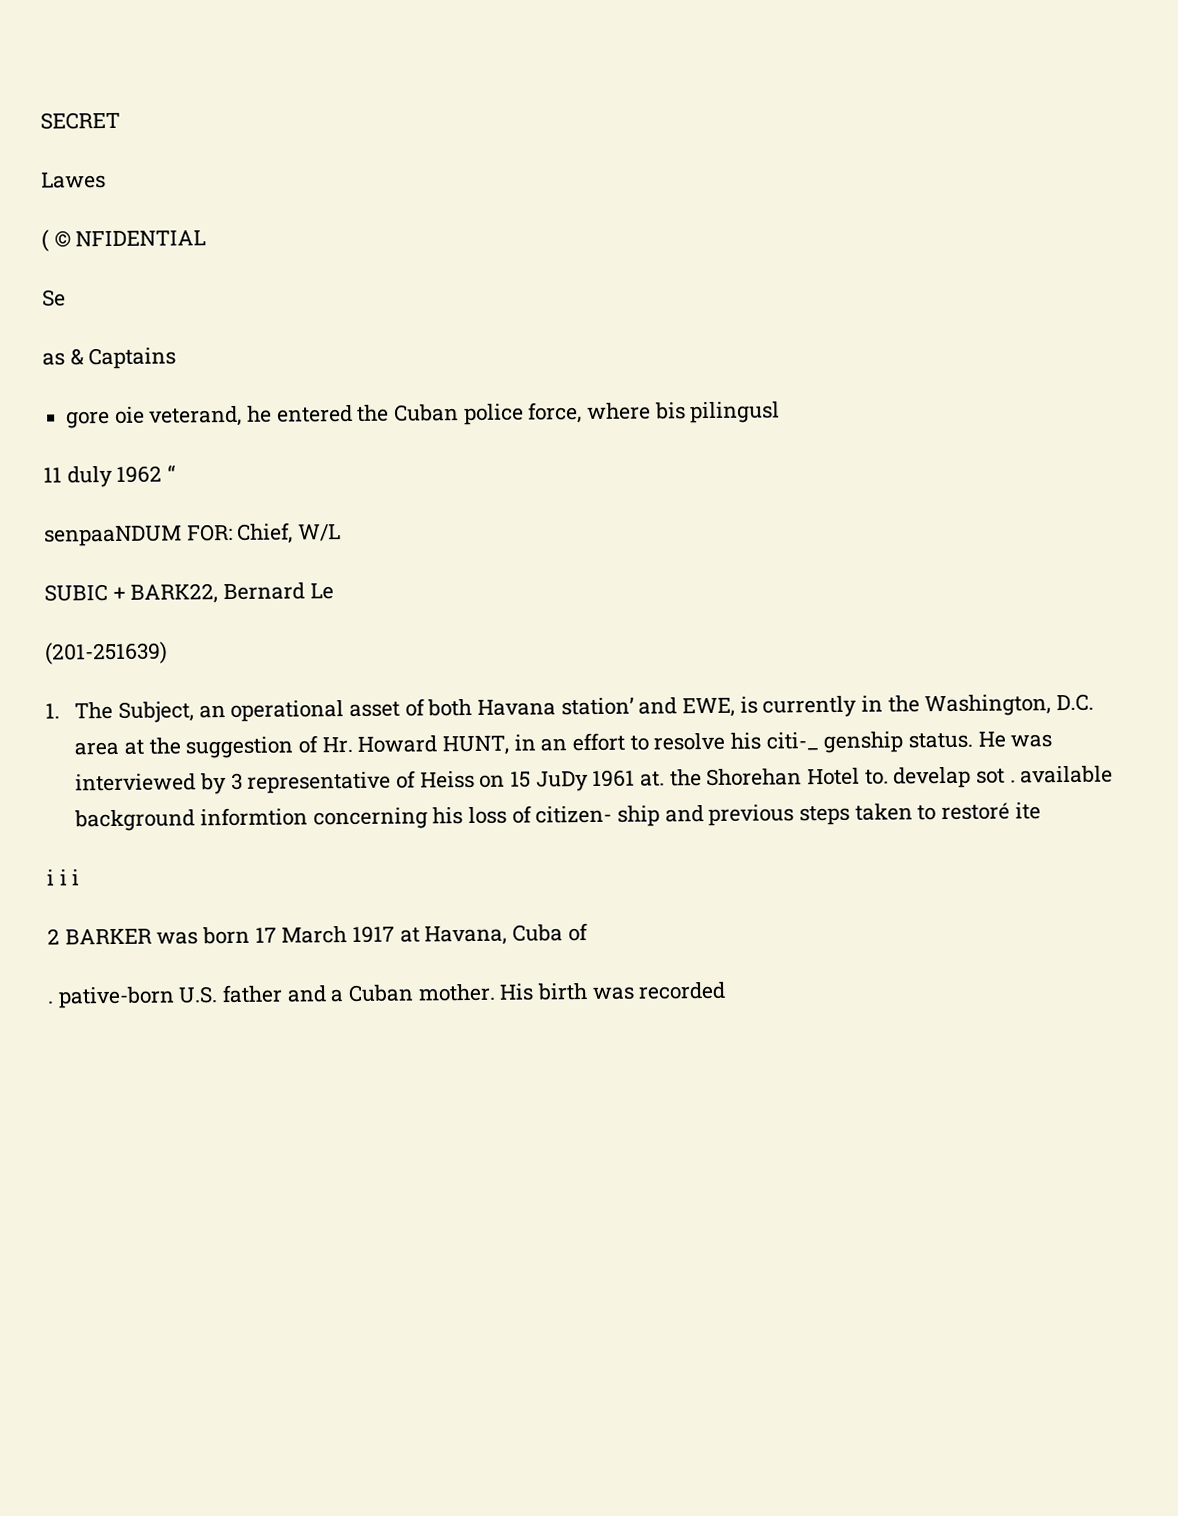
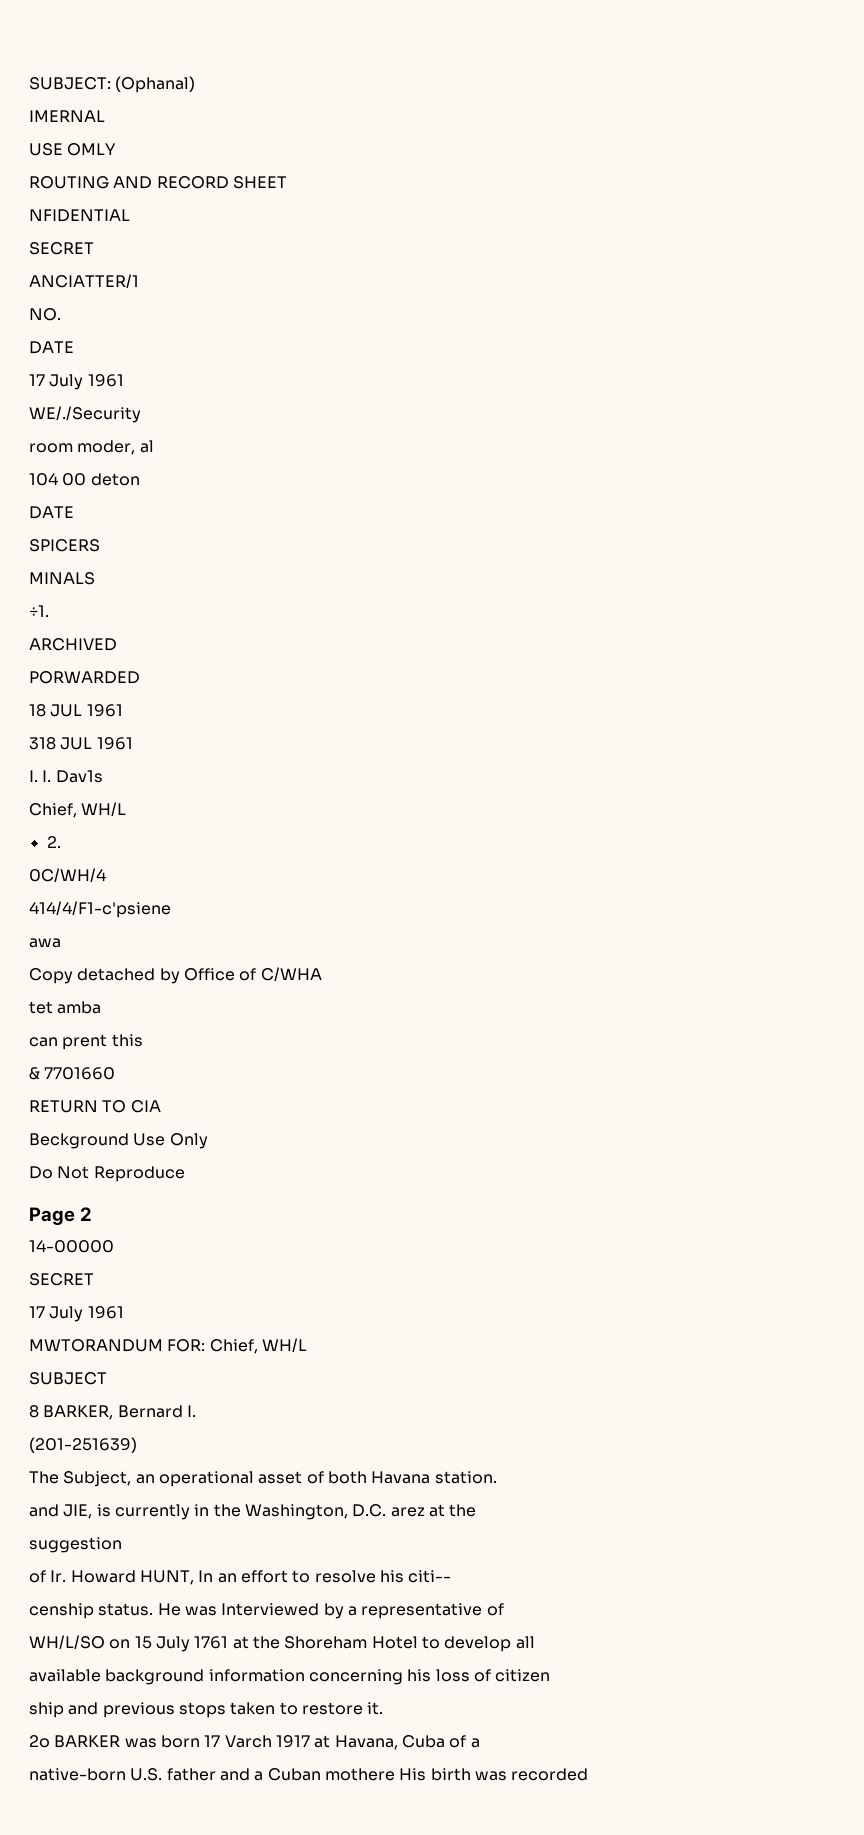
+ SUBJECT: (Ophanal)
+ IMERNAL
+ USE OMLY
+ ROUTING AND RECORD SHEET
+ NFIDENTIAL
  SECRET
- Lawes
- ( © NFIDENTIAL
- Se
- as & Captains
- gore oie veterand, he entered the Cuban police force, where bis pilingusl
- 11 duly 1962 “
- senpaaNDUM FOR: Chief, W/L
- SUBIC + BARK22, Bernard Le
+ ANCIATTER/1
+ NO.
+ DATE
+ 17 July 1961
+ WE/./Security
+ room moder, al
+ 104 00 deton
+ DATE
+ SPICERS
+ MINALS
+ ÷1.
+ ARCHIVED
+ PORWARDED
+ 18 JUL 1961
+ 318 JUL 1961
+ I. I. Dav1s
+ Chief, WH/L
+ 2.
+ 0C/WH/4
+ 414/4/F1-c'psiene
+ awa
+ Copy detached by Office of C/WHA
+ tet amba
+ can prent this
+ & 7701660
+ RETURN TO CIA
+ Beckground Use Only
+ Do Not Reproduce
+ Page 2
+ 14-00000
+ SECRET
+ 17 July 1961
+ MWTORANDUM FOR: Chief, WH/L
+ SUBJECT
+ 8 BARKER, Bernard I.
- 1. The Subject, an operational asset of both Havana station’ and EWE, is currently in the Washington, D.C. area at the suggestion of Hr. Howard HUNT, in an effort to resolve his citi-_ genship status.
+ The Subject, an operational asset of both Havana station.
+ and JIE, is currently in the Washington, D.C. arez at the
+ suggestion
+ of Ir. Howard HUNT, In an effort to resolve his citi--
+ cenship status.
- He was interviewed by 3 representative of Heiss on 15 JuDy 1961 at. the Shorehan Hotel to. develap sot . available background informtion concerning his loss of citizen- ship and previous steps taken to restoré ite
- i i i
- 2 BARKER was born 17 March 1917 at Havana, Cuba of
- . pative-born U.S. father and a Cuban mother. His birth was recorded
+ He was Interviewed by a representative of
+ WH/L/SO on 15 July 1761 at the Shoreham Hotel to develop all
+ available background information concerning his loss of citizen
+ ship and previous stops taken to restore it.
+ 2o BARKER was born 17 Varch 1917 at Havana, Cuba of a
+ native-born U.S. father and a Cuban mothere His birth was recorded

